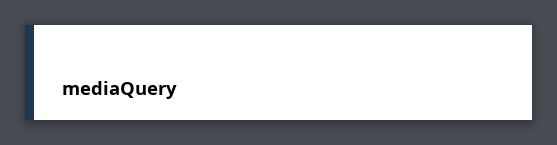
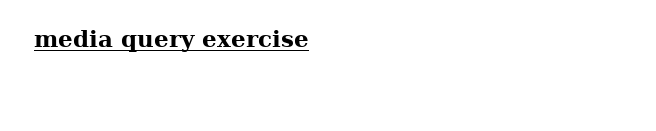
- mediaQuery
+ media query exercise

